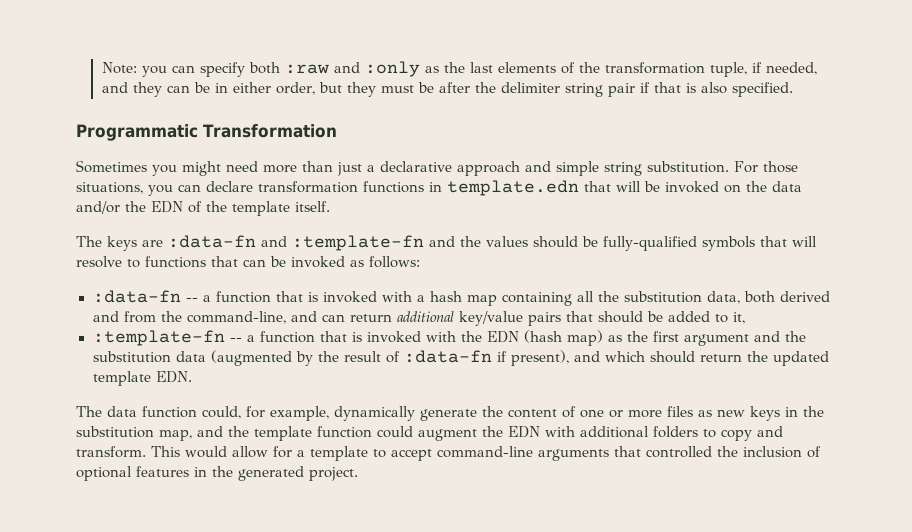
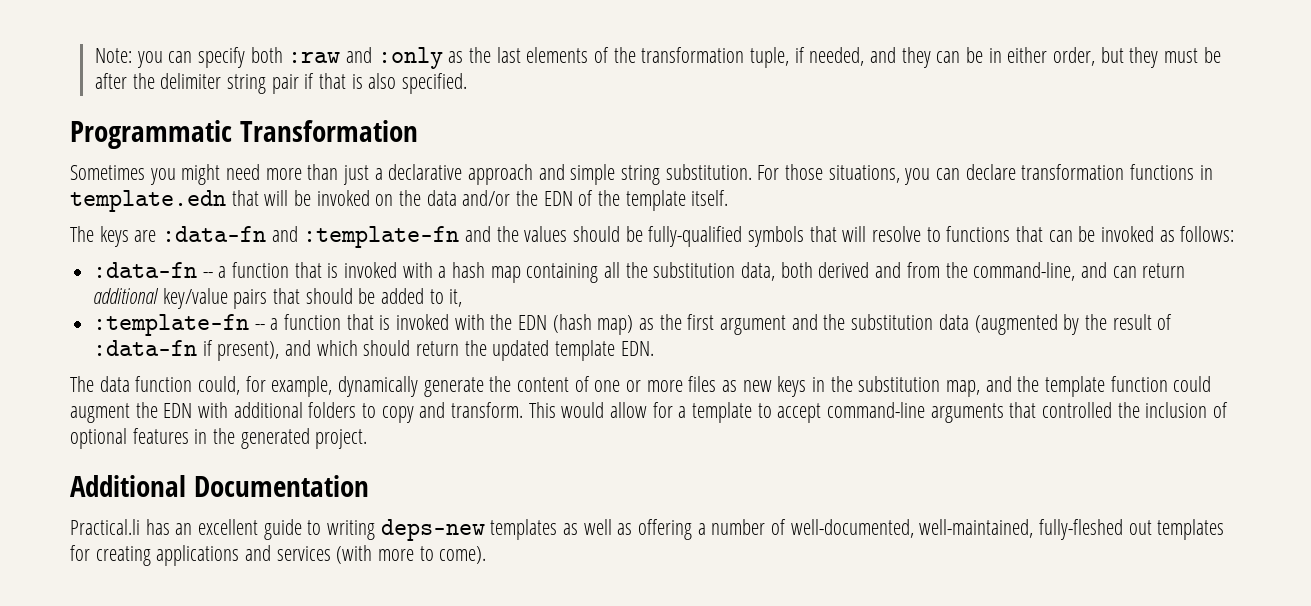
+ Additional Documentation
+ Practical.li has an excellent guide to writing deps-new templates as well as offering a number of well-documented, well-maintained, fully-fleshed out templates for creating applications and services (with more to come).

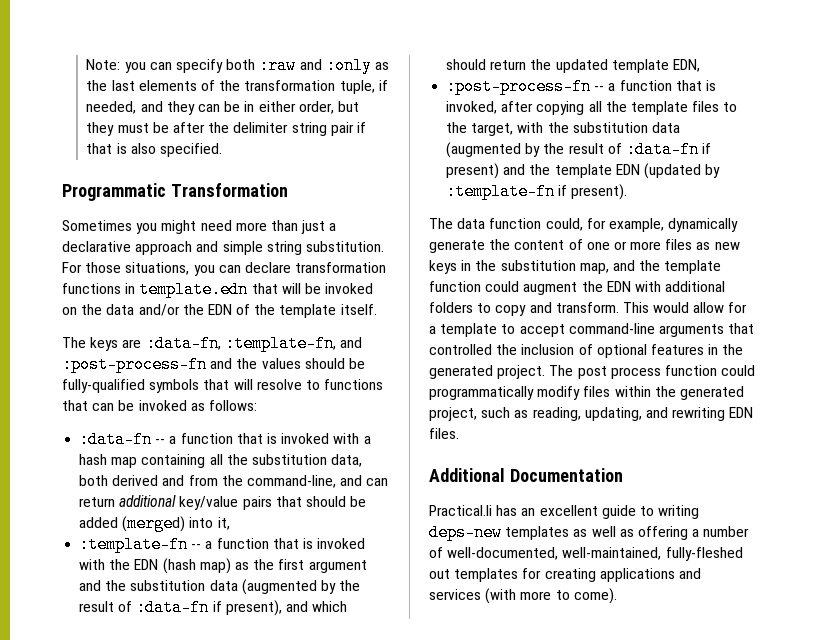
- The keys are :data-fn and :template-fn and the values should be fully-qualified symbols that will resolve to functions that can be invoked as follows:
+ The keys are :data-fn, :template-fn, and :post-process-fn and the values should be fully-qualified symbols that will resolve to functions that can be invoked as follows:
- :data-fn -- a function that is invoked with a hash map containing all the substitution data, both derived and from the command-line, and can return additional key/value pairs that should be added to it,
+ :data-fn -- a function that is invoked with a hash map containing all the substitution data, both derived and from the command-line, and can return additional key/value pairs that should be added (merged) into it,
- :template-fn -- a function that is invoked with the EDN (hash map) as the first argument and the substitution data (augmented by the result of :data-fn if present), and which should return the updated template EDN.
+ :template-fn -- a function that is invoked with the EDN (hash map) as the first argument and the substitution data (augmented by the result of :data-fn if present), and which should return the updated template EDN,
+ :post-process-fn -- a function that is invoked, after copying all the template files to the target, with the substitution data (augmented by the result of :data-fn if present) and the template EDN (updated by :template-fn if present).
+ The post process function could programmatically modify files within the generated project, such as reading, updating, and rewriting EDN files.

